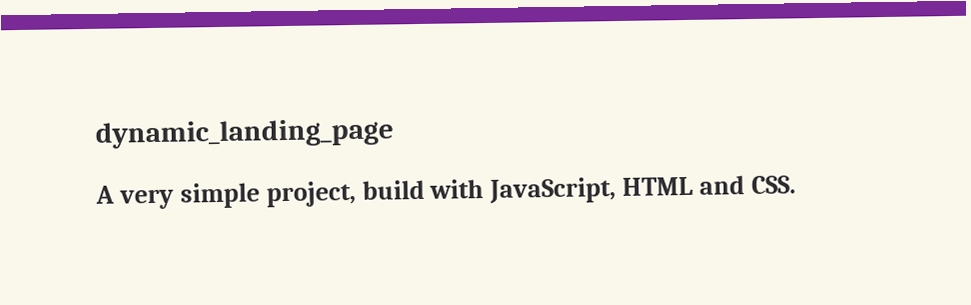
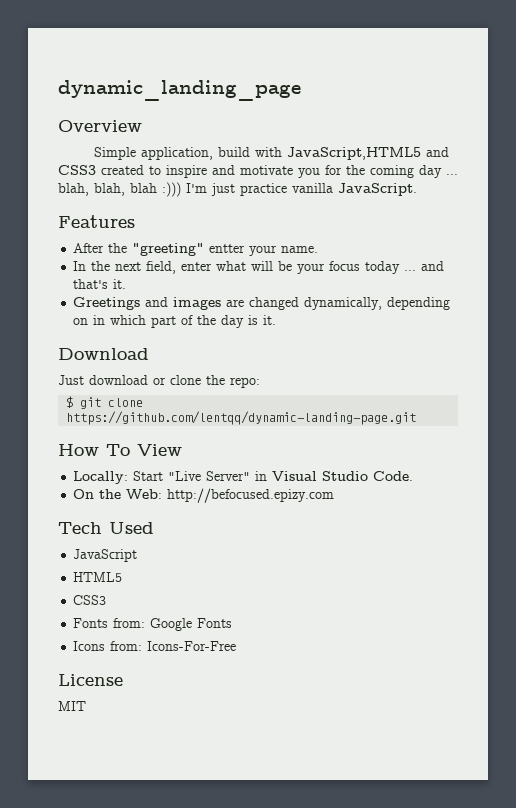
- A very simple project, build with JavaScript, HTML and CSS.
+ Overview
+ Simple application, build with JavaScript,HTML5 and CSS3 created to inspire and motivate you for the coming day ... blah, blah, blah :))) I'm just practice vanilla JavaScript.
+ Features
+ Аfter the "greeting" entter your name.
+ In the next field, enter what will be your focus today ... and that's it.
+ Greetings and images are changed dynamically, depending on in which part of the day is it.
+ Download
+ Just download or clone the repo:
+ $ git clone https://github.com/lentqq/dynamic-landing-page.git
+ How To View
+ Locally: Start "Live Server" in Visual Studio Code.
+ On the Web: http://befocused.epizy.com
+ Tech Used
+ JavaScript
+ HTML5
+ CSS3
+ Fonts from: Google Fonts
+ Icons from: Icons-For-Free
+ License
+ MIT

